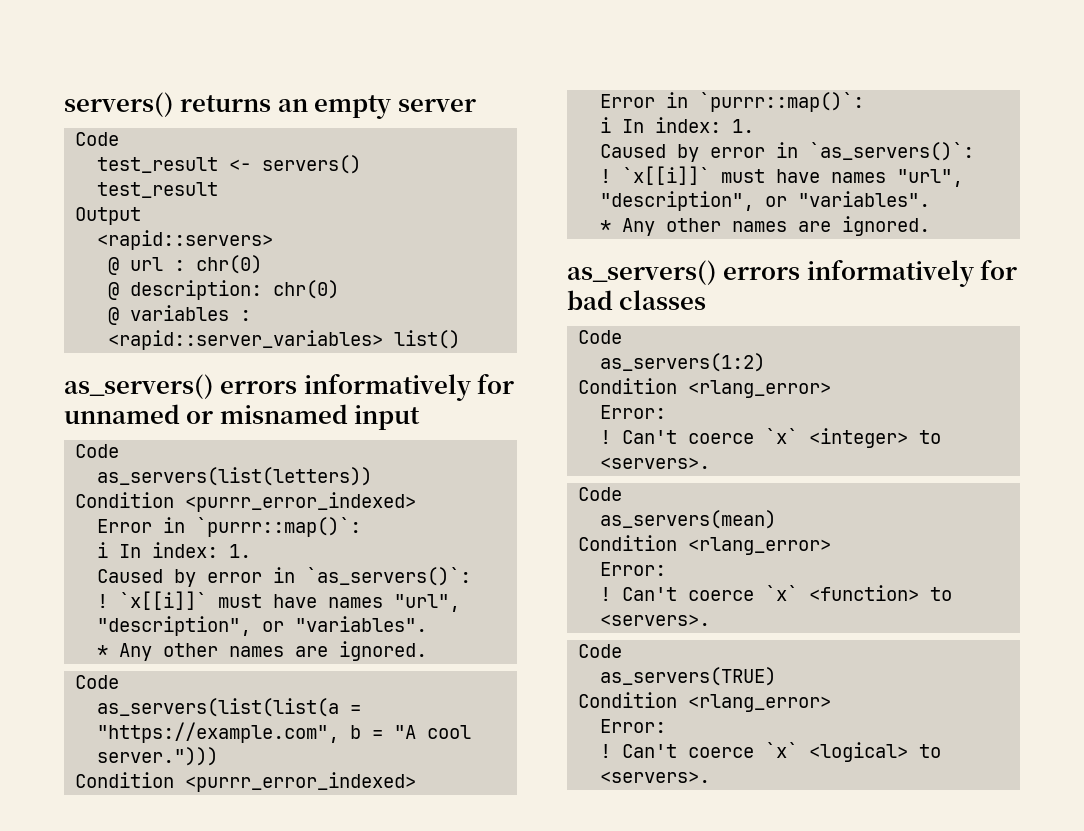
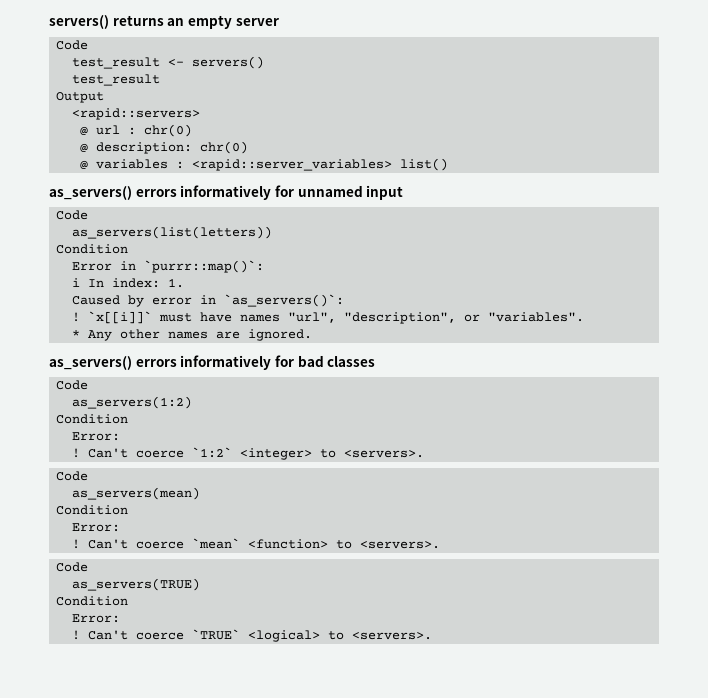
- as_servers() errors informatively for unnamed or misnamed input
+ as_servers() errors informatively for unnamed input
  as_servers(list(letters))
- Condition <purrr_error_indexed>
- Error in `purrr::map()`:
- i In index: 1.
- Caused by error in `as_servers()`:
- ! `x[[i]]` must have names "url", "description", or "variables".
- * Any other names are ignored.
- Code
- as_servers(list(list(a = "https://example.com", b = "A cool server.")))
- Condition <purrr_error_indexed>
+ Condition
  as_servers(1:2)
- Condition <rlang_error>
+ Condition
  Error:
- ! Can't coerce `x` <integer> to <servers>.
+ ! Can't coerce `1:2` <integer> to <servers>.
  as_servers(mean)
- Condition <rlang_error>
+ Condition
  Error:
- ! Can't coerce `x` <function> to <servers>.
+ ! Can't coerce `mean` <function> to <servers>.
  as_servers(TRUE)
- Condition <rlang_error>
+ Condition
  Error:
- ! Can't coerce `x` <logical> to <servers>.
+ ! Can't coerce `TRUE` <logical> to <servers>.

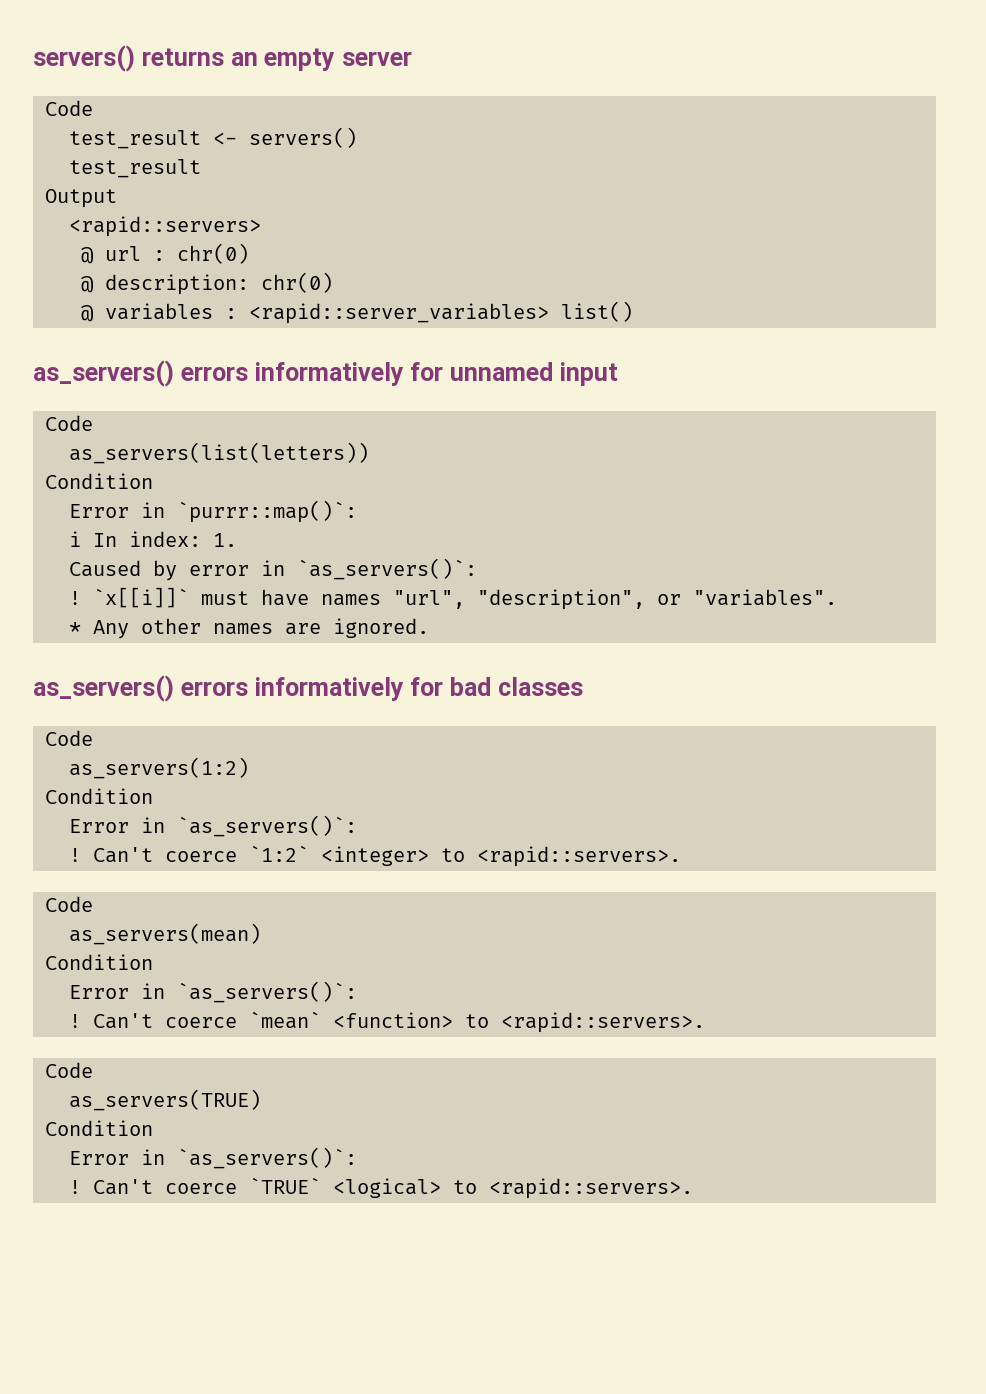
  as_servers(1:2)
  Condition
- Error:
+ Error in `as_servers()`:
- Can't coerce `1:2` <integer> to <servers>.
+ Can't coerce `1:2` <integer> to <rapid::servers>.
  as_servers(mean)
  Condition
- Error:
+ Error in `as_servers()`:
- Can't coerce `mean` <function> to <servers>.
+ Can't coerce `mean` <function> to <rapid::servers>.
  as_servers(TRUE)
  Condition
- Error:
+ Error in `as_servers()`:
- Can't coerce `TRUE` <logical> to <servers>.
+ Can't coerce `TRUE` <logical> to <rapid::servers>.

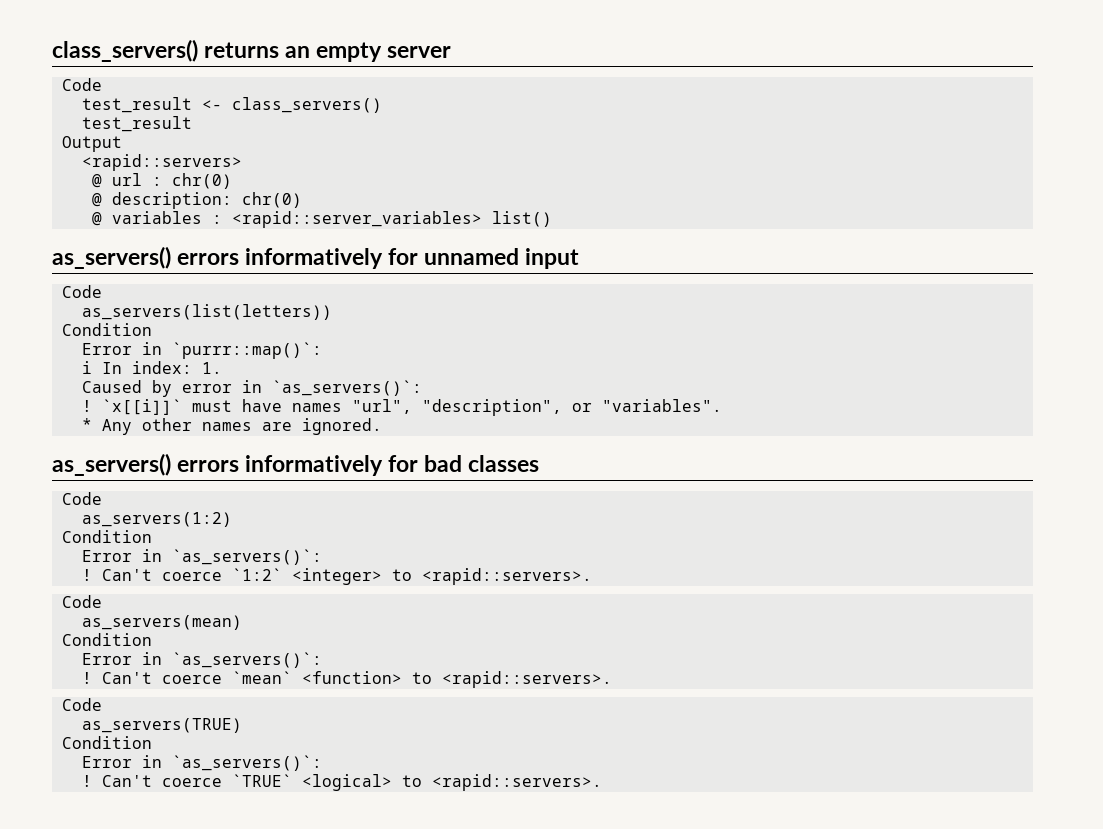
- servers() returns an empty server
+ class_servers() returns an empty server
- test_result <- servers()
+ test_result <- class_servers()

